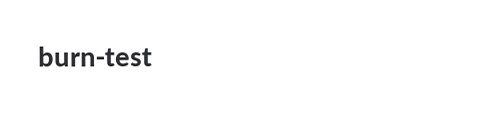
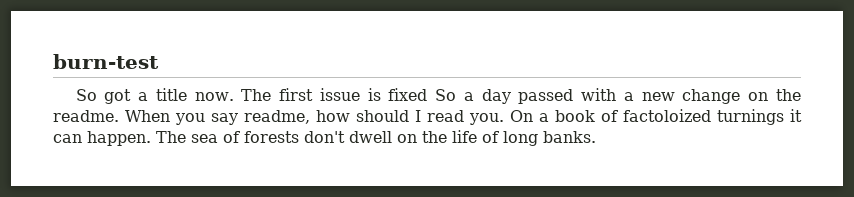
+ So got a title now. The first issue is fixed So a day passed with a new change on the readme. When you say readme, how should I read you. On a book of factoloized turnings it can happen. The sea of forests don't dwell on the life of long banks.

